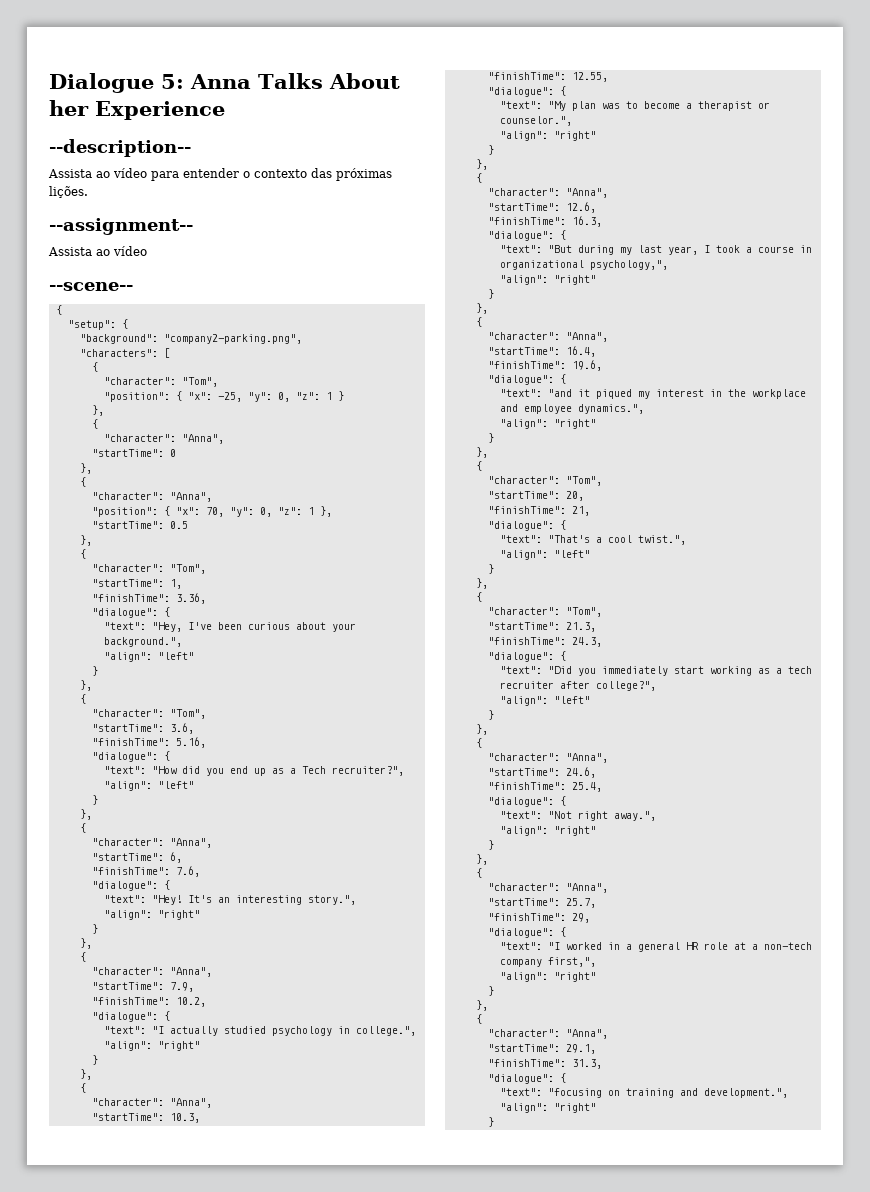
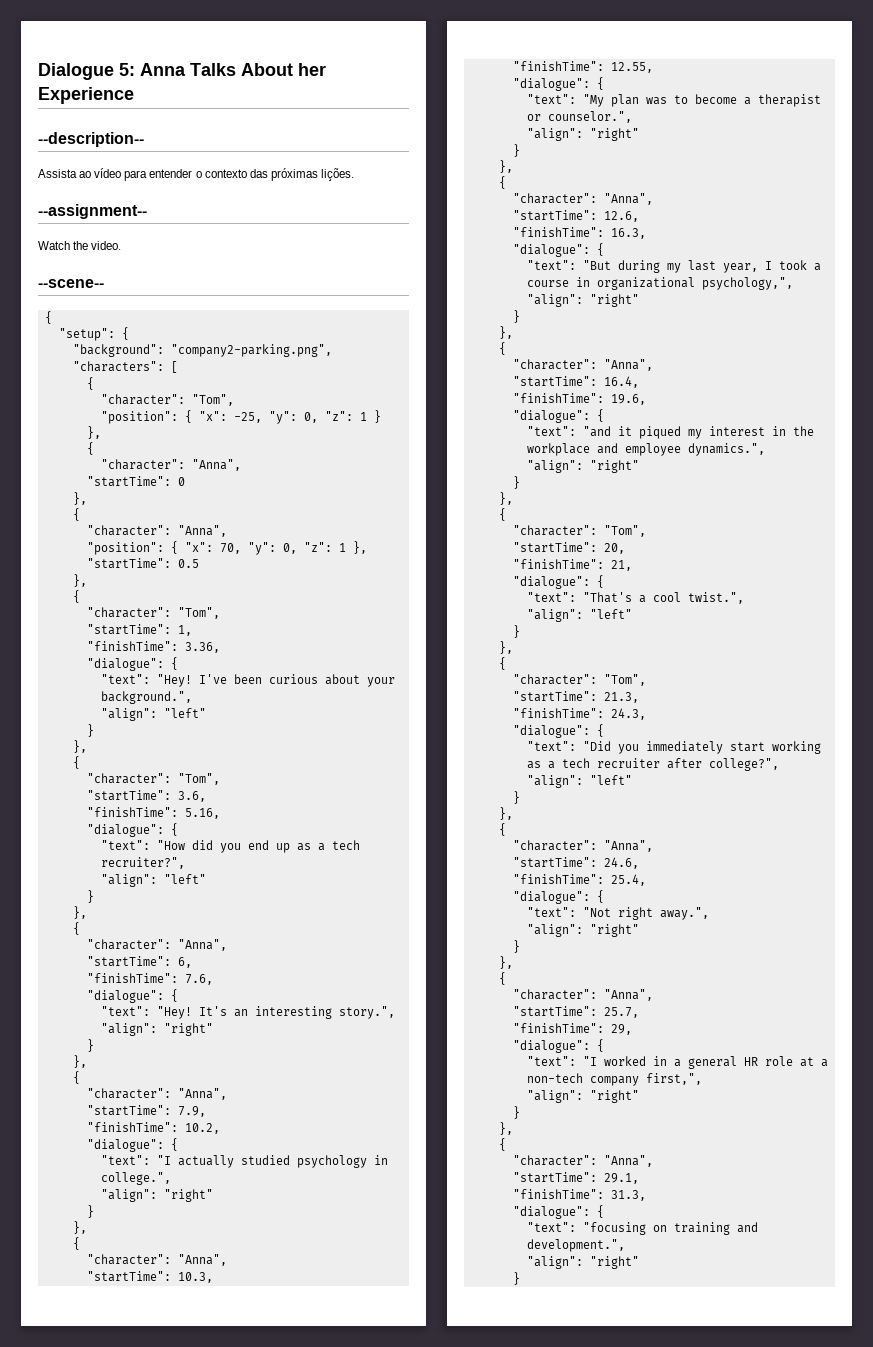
  --assignment--
- Assista ao vídeo
+ Watch the video.
- "text": "Hey, I've been curious about your background.",
+ "text": "Hey! I've been curious about your background.",
- "text": "How did you end up as a Tech recruiter?",
+ "text": "How did you end up as a tech recruiter?",

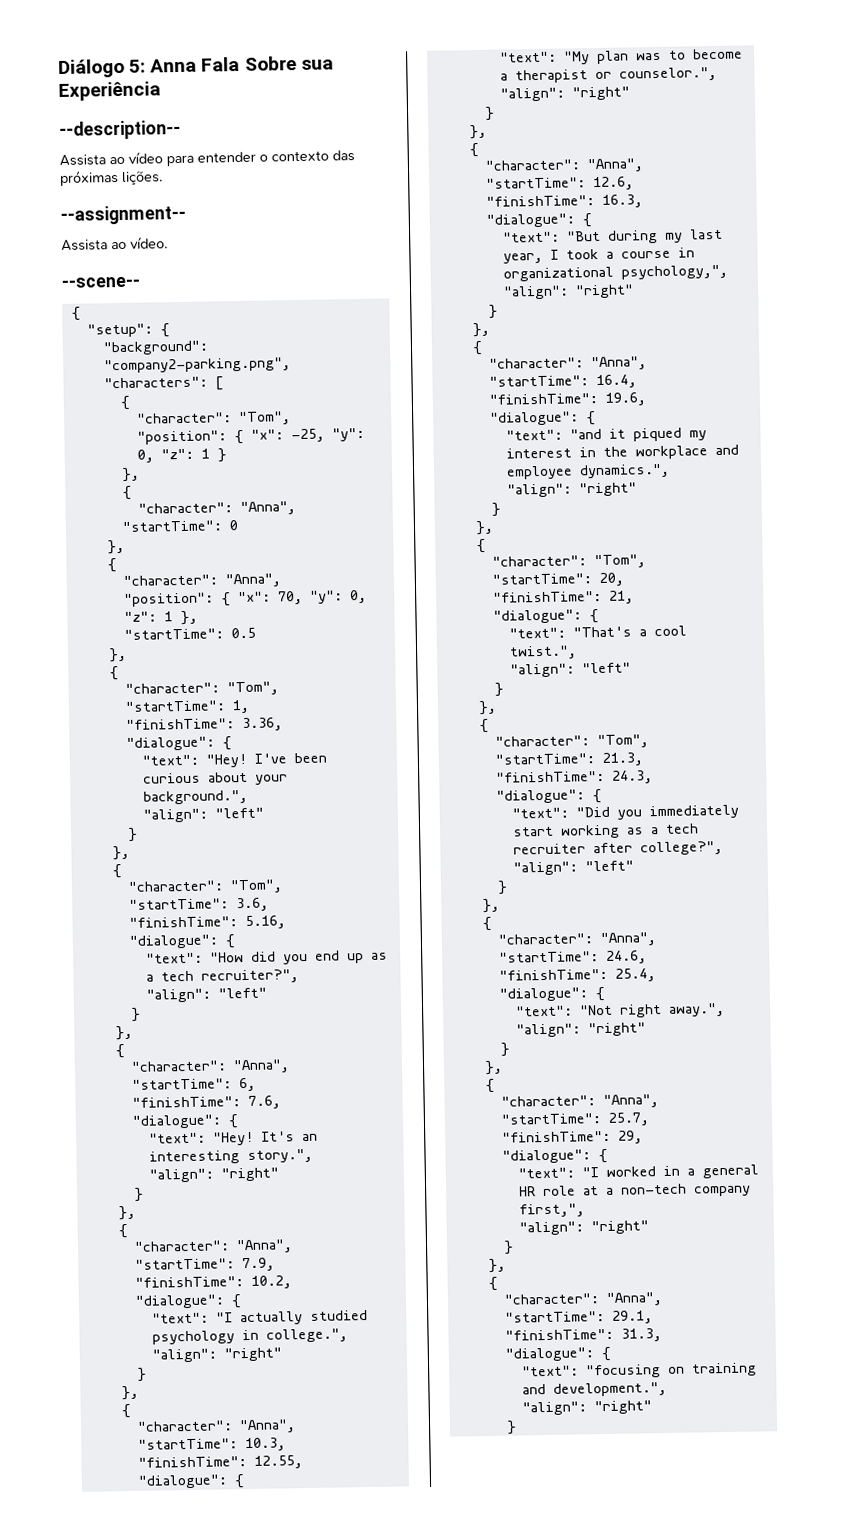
- Dialogue 5: Anna Talks About her Experience
+ Diálogo 5: Anna Fala Sobre sua Experiência
- Watch the video.
+ Assista ao vídeo.

